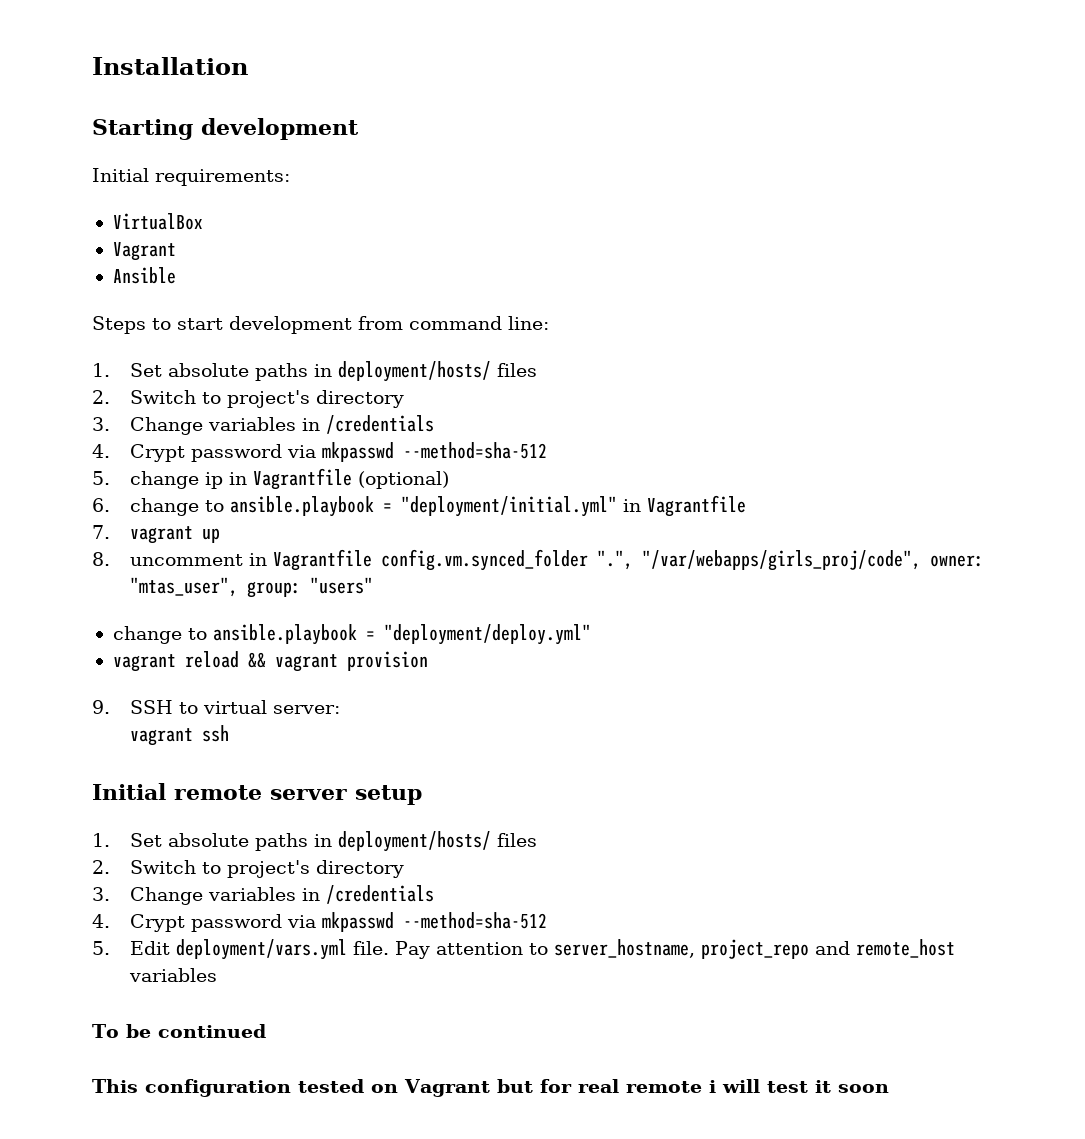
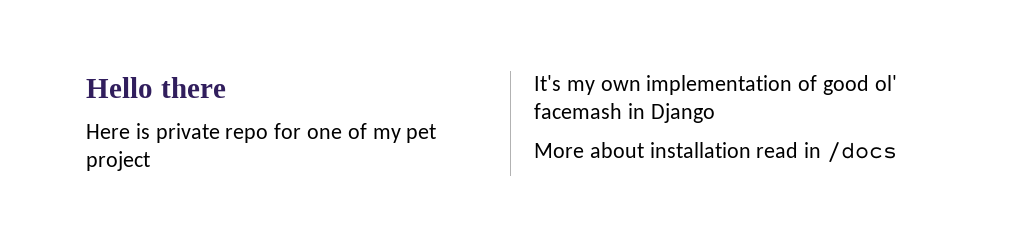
- Installation
- Starting development
- Initial requirements:
- VirtualBox
- Vagrant
- Ansible
- Steps to start development from command line:
- 1. Set absolute paths in deployment/hosts/ files
- 2. Switch to project's directory
- 3. Change variables in /credentials
- 4. Crypt password via mkpasswd --method=sha-512
- 5. change ip in Vagrantfile (optional)
- 6. change to ansible.playbook = "deployment/initial.yml" in Vagrantfile
- 7. vagrant up
- 8. uncomment in Vagrantfile config.vm.synced_folder ".", "/var/webapps/girls_proj/code", owner: "mtas_user", group: "users"
- change to ansible.playbook = "deployment/deploy.yml"
- vagrant reload && vagrant provision
- 9. SSH to virtual server:
- vagrant ssh
- Initial remote server setup
- 1. Set absolute paths in deployment/hosts/ files
- 2. Switch to project's directory
- 3. Change variables in /credentials
- 4. Crypt password via mkpasswd --method=sha-512
- 5. Edit deployment/vars.yml file. Pay attention to server_hostname, project_repo and remote_host variables
- To be continued
- This configuration tested on Vagrant but for real remote i will test it soon
+ Hello there
+ Here is private repo for one of my pet project
+ It's my own implementation of good ol' facemash in Django
+ More about installation read in /docs

